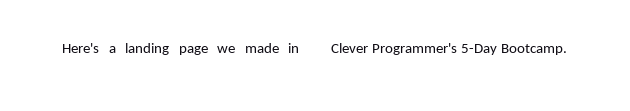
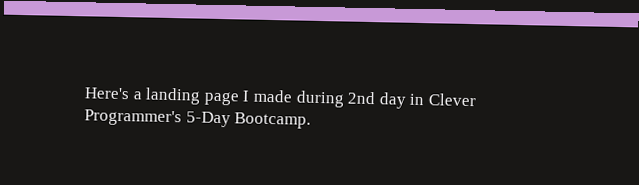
- Here's a landing page we made in Clever Programmer's 5-Day Bootcamp.
+ Here's a landing page I made during 2nd day in Clever Programmer's 5-Day Bootcamp.

